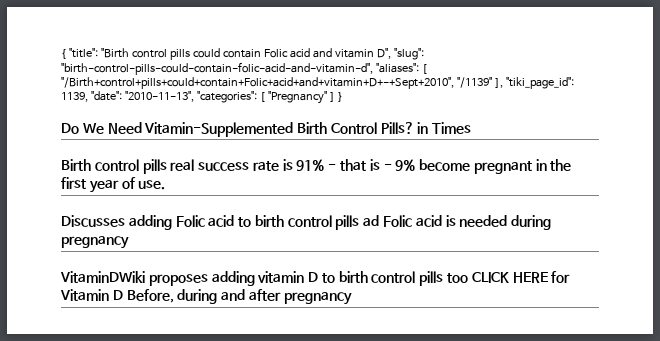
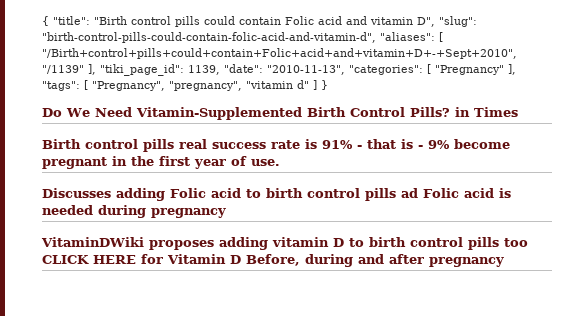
- { "title": "Birth control pills could contain Folic acid and vitamin D", "slug": "birth-control-pills-could-contain-folic-acid-and-vitamin-d", "aliases": [ "/Birth+control+pills+could+contain+Folic+acid+and+vitamin+D+-+Sept+2010", "/1139" ], "tiki_page_id": 1139, "date": "2010-11-13", "categories": [ "Pregnancy" ] }
+ { "title": "Birth control pills could contain Folic acid and vitamin D", "slug": "birth-control-pills-could-contain-folic-acid-and-vitamin-d", "aliases": [ "/Birth+control+pills+could+contain+Folic+acid+and+vitamin+D+-+Sept+2010", "/1139" ], "tiki_page_id": 1139, "date": "2010-11-13", "categories": [ "Pregnancy" ], "tags": [ "Pregnancy", "pregnancy", "vitamin d" ] }

